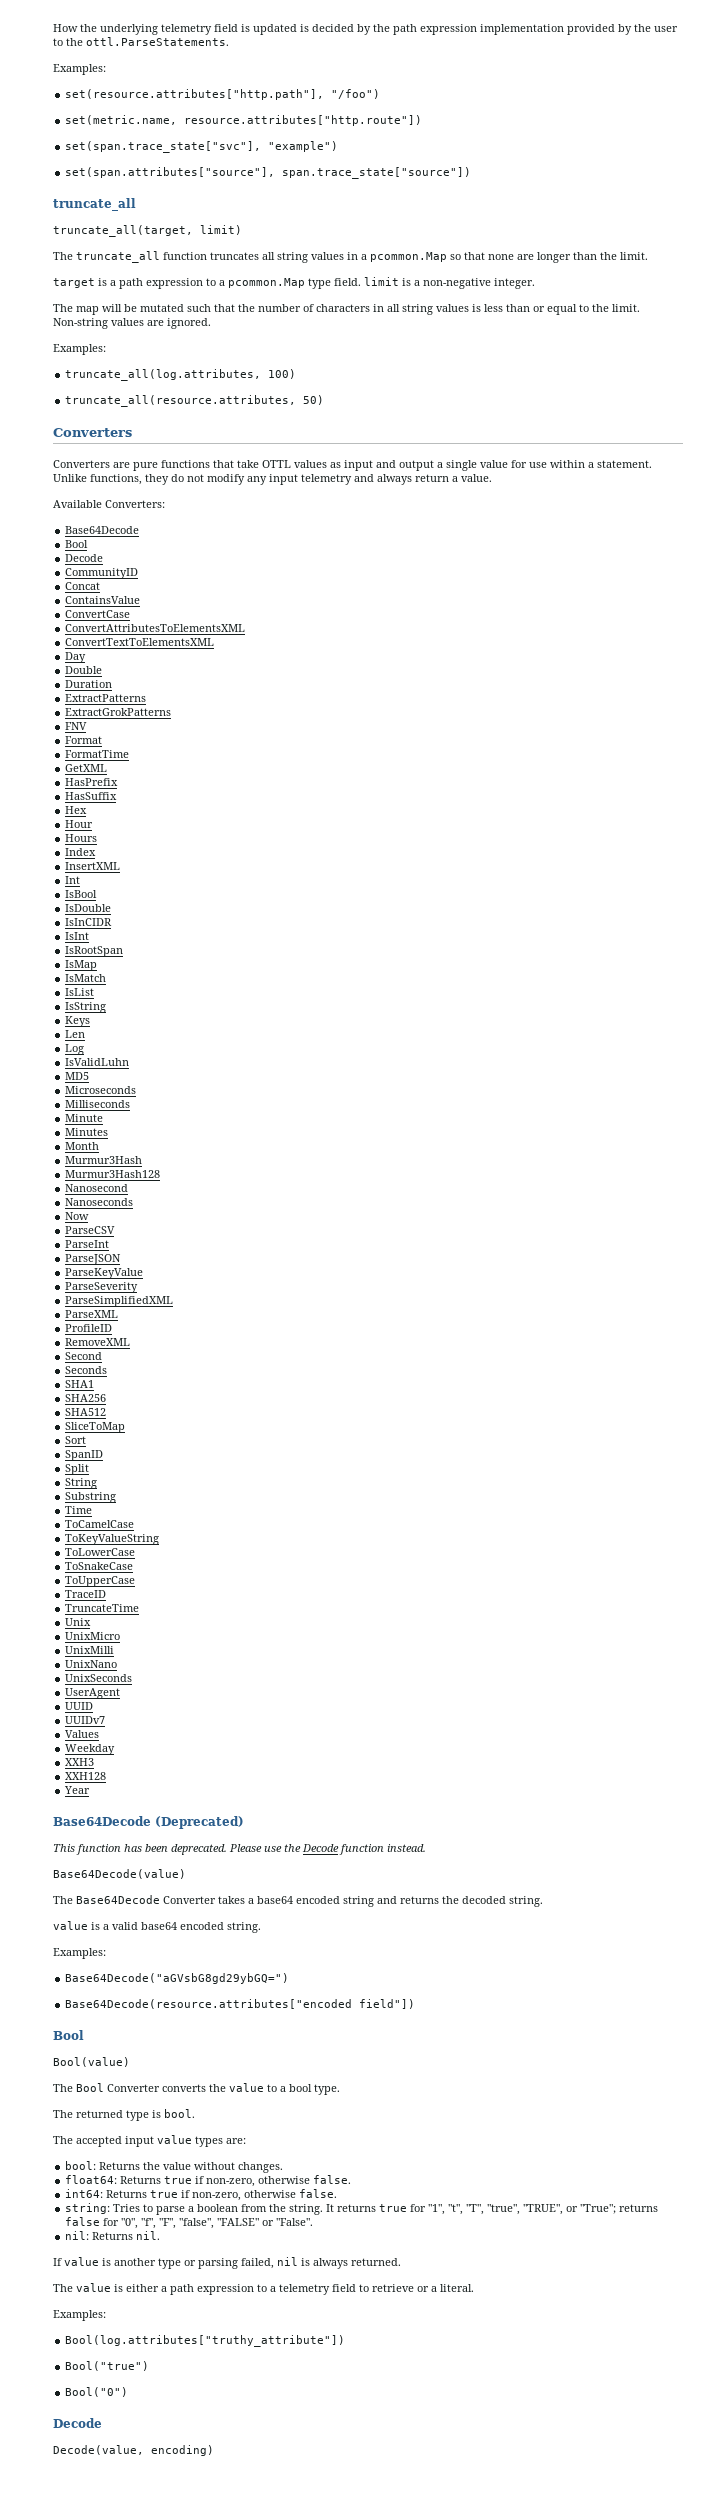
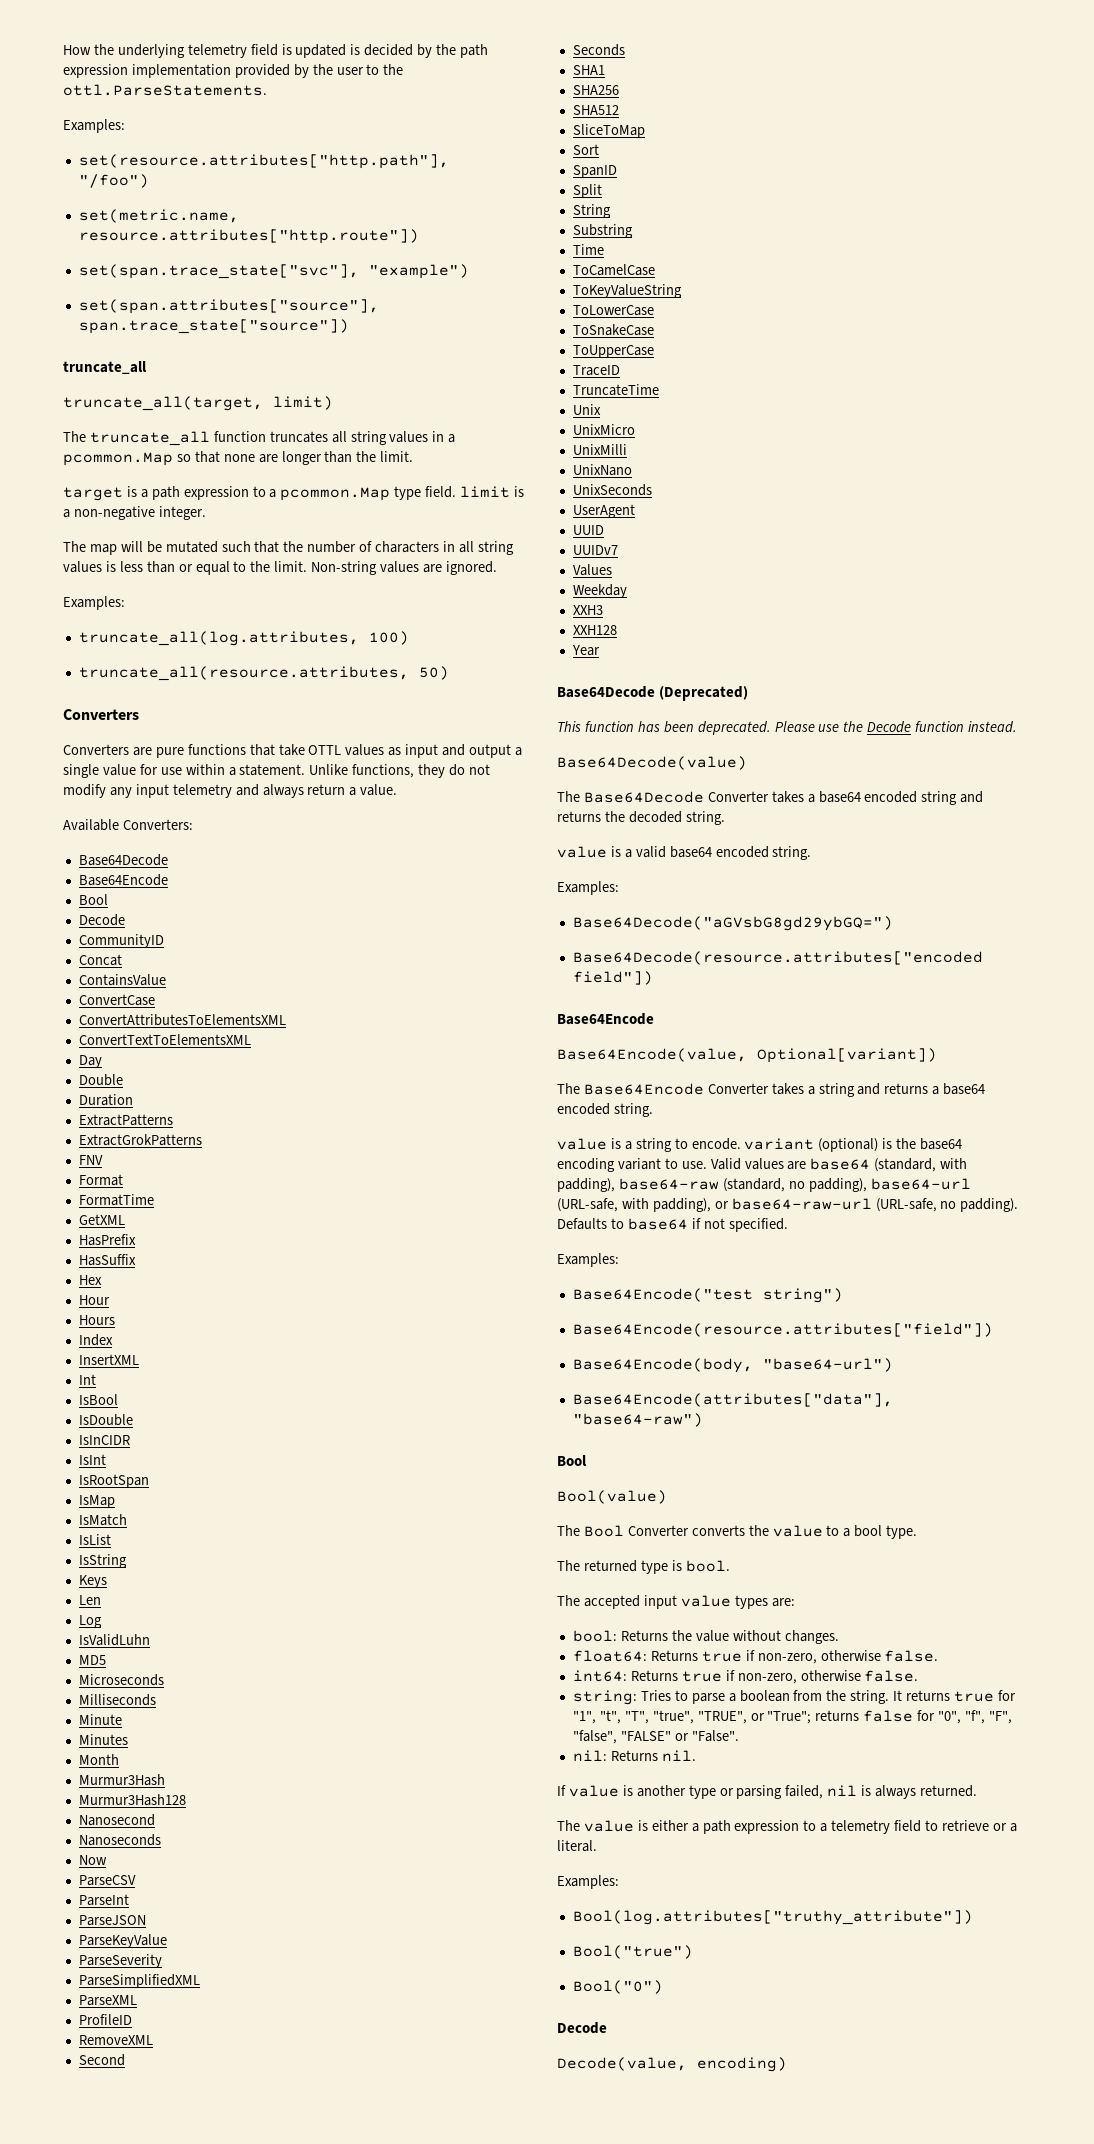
  Available Converters:
  Base64Decode
+ Base64Encode
  Base64Decode(resource.attributes["encoded field"])
+ Base64Encode
+ Base64Encode(value, Optional[variant])
+ The Base64Encode Converter takes a string and returns a base64 encoded string.
+ value is a string to encode. variant (optional) is the base64 encoding variant to use. Valid values are base64 (standard, with padding), base64-raw (standard, no padding), base64-url (URL-safe, with padding), or base64-raw-url (URL-safe, no padding). Defaults to base64 if not specified.
+ Examples:
+ Base64Encode("test string")
+ Base64Encode(resource.attributes["field"])
+ Base64Encode(body, "base64-url")
+ Base64Encode(attributes["data"], "base64-raw")

